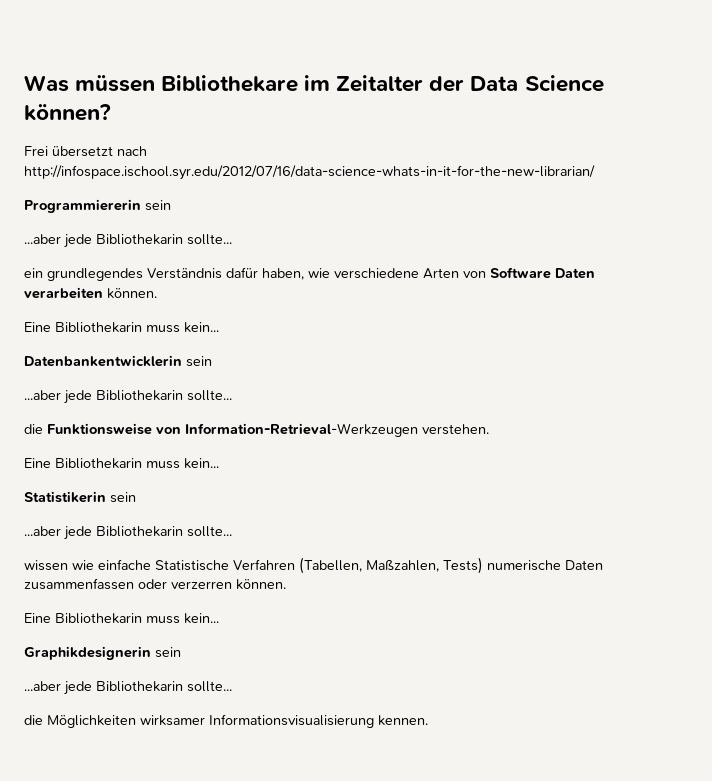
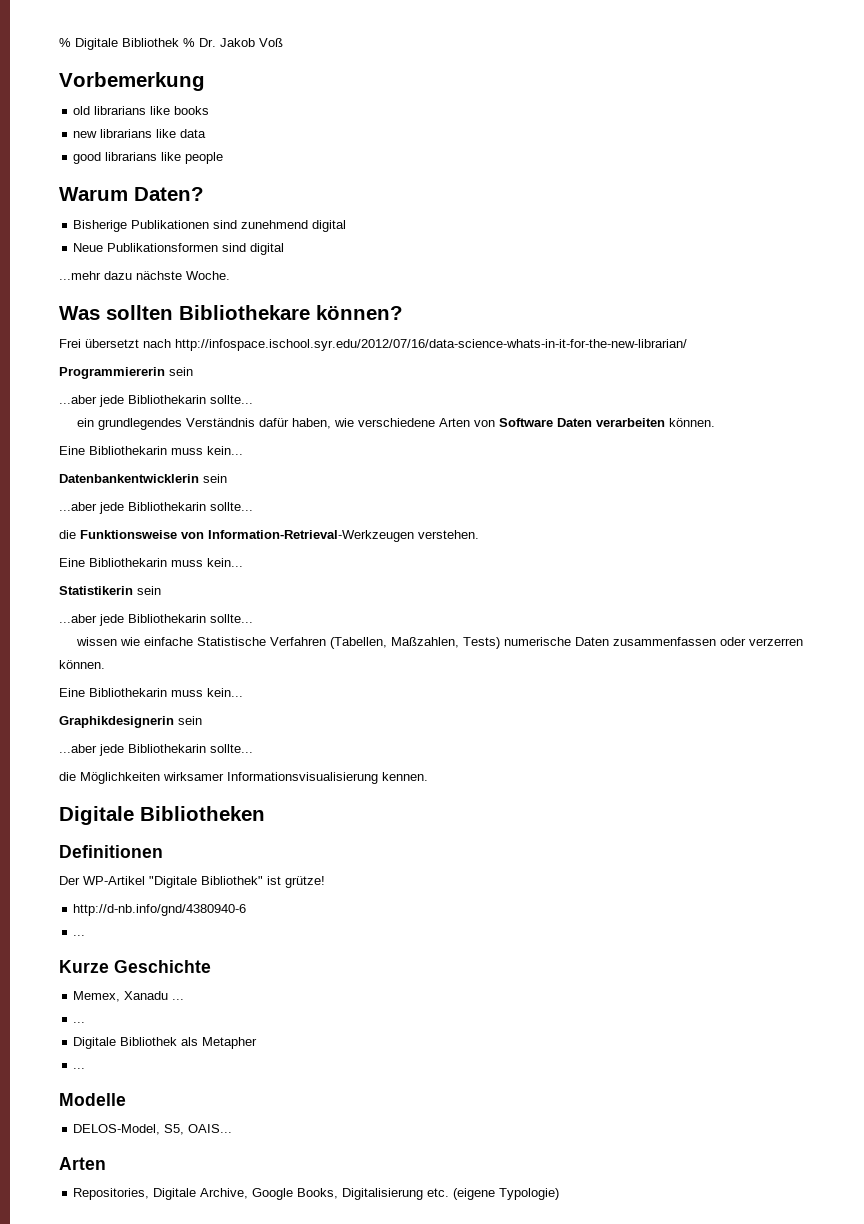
- Was müssen Bibliothekare im Zeitalter der Data Science können?
+ % Digitale Bibliothek % Dr. Jakob Voß
+ Vorbemerkung
+ old librarians like books
+ new librarians like data
+ good librarians like people
+ Warum Daten?
+ Bisherige Publikationen sind zunehmend digital
+ Neue Publikationsformen sind digital
+ ...mehr dazu nächste Woche.
+ Was sollten Bibliothekare können?
+ Digitale Bibliotheken
+ Definitionen
+ Der WP-Artikel "Digitale Bibliothek" ist grütze!
+ http://d-nb.info/gnd/4380940-6
+ ...
+ Kurze Geschichte
+ Memex, Xanadu ...
+ ...
+ Digitale Bibliothek als Metapher
+ ...
+ Modelle
+ DELOS-Model, S5, OAIS...
+ Arten
+ Repositories, Digitale Archive, Google Books, Digitalisierung etc. (eigene Typologie)

